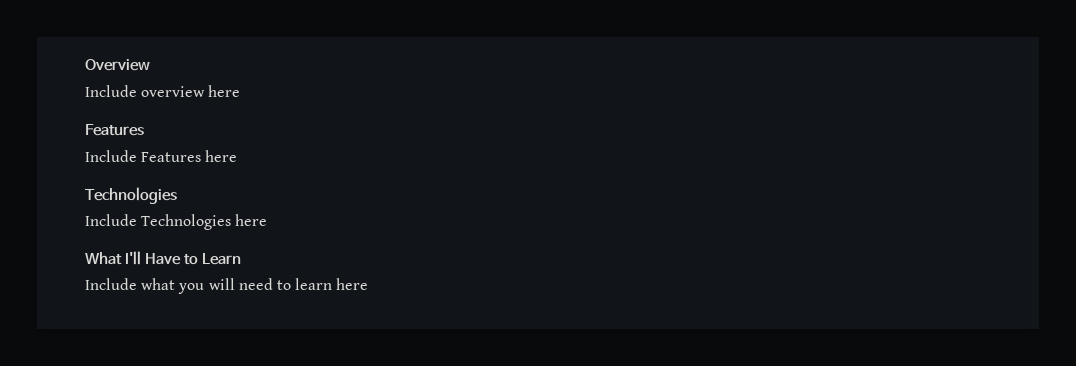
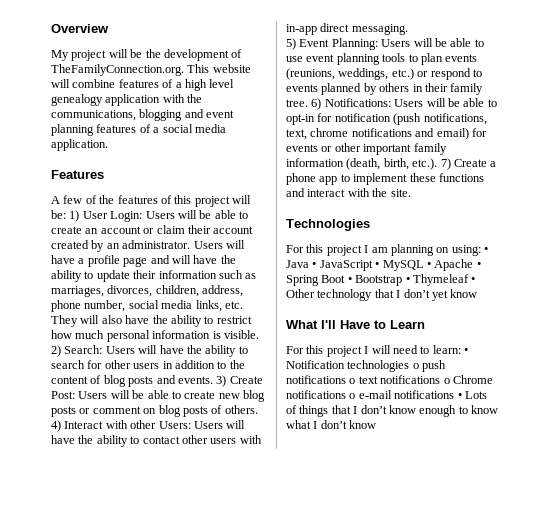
- Include overview here
+ My project will be the development of TheFamilyConnection.org. This website will combine features of a high level genealogy application with the communications, blogging and event planning features of a social media application.
  Features
- Include Features here
+ A few of the features of this project will be: 1) User Login: Users will be able to create an account or claim their account created by an administrator. Users will have a profile page and will have the ability to update their information such as marriages, divorces, children, address, phone number, social media links, etc. They will also have the ability to restrict how much personal information is visible. 2) Search: Users will have the ability to search for other users in addition to the content of blog posts and events. 3) Create Post: Users will be able to create new blog posts or comment on blog posts of others. 4) Interact with other Users: Users will have the ability to contact other users with in-app direct messaging.
+ 5) Event Planning: Users will be able to use event planning tools to plan events (reunions, weddings, etc.) or respond to events planned by others in their family tree. 6) Notifications: Users will be able to opt-in for notification (push notifications, text, chrome notifications and email) for events or other important family information (death, birth, etc.). 7) Create a phone app to implement these functions and interact with the site.
  Technologies
- Include Technologies here
+ For this project I am planning on using: • Java • JavaScript • MySQL • Apache • Spring Boot • Bootstrap • Thymeleaf • Other technology that I don’t yet know
- Include what you will need to learn here
+ For this project I will need to learn: • Notification technologies o push notifications o text notifications o Chrome notifications o e-mail notifications • Lots of things that I don’t know enough to know what I don’t know

